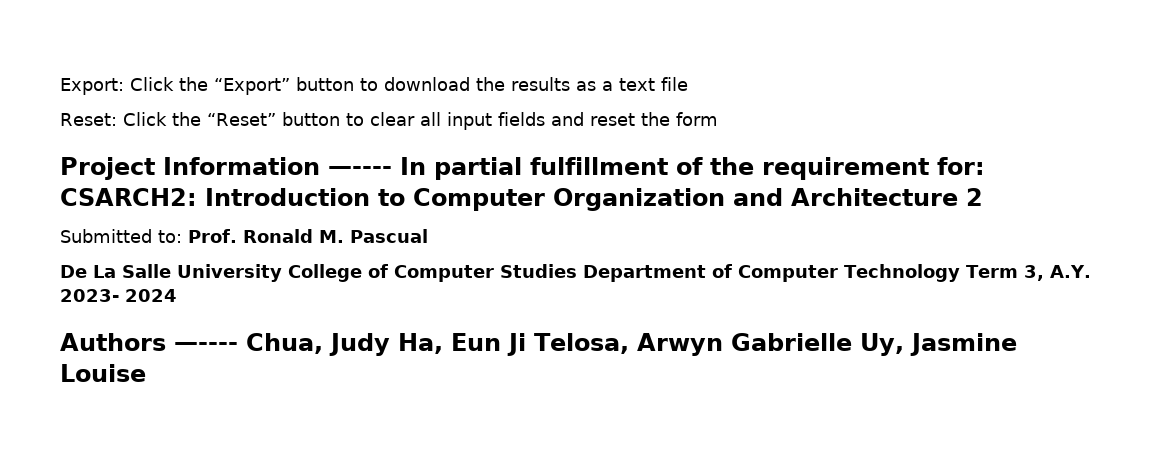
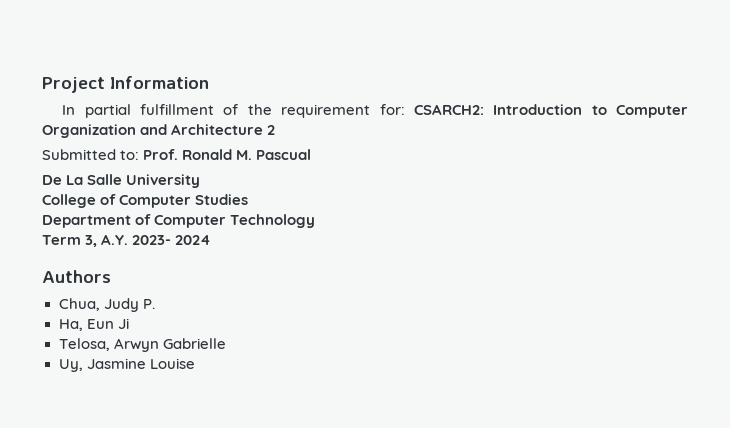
- Export: Click the “Export” button to download the results as a text file
- Reset: Click the “Reset” button to clear all input fields and reset the form
- Project Information —---- In partial fulfillment of the requirement for: CSARCH2: Introduction to Computer Organization and Architecture 2
+ Project Information
+ In partial fulfillment of the requirement for: CSARCH2: Introduction to Computer Organization and Architecture 2
- De La Salle University College of Computer Studies Department of Computer Technology Term 3, A.Y. 2023- 2024
+ De La Salle University
+ College of Computer Studies
+ Department of Computer Technology
+ Term 3, A.Y. 2023- 2024
- Authors —---- Chua, Judy Ha, Eun Ji Telosa, Arwyn Gabrielle Uy, Jasmine Louise
+ Authors
+ Chua, Judy P.
+ Ha, Eun Ji
+ Telosa, Arwyn Gabrielle
+ Uy, Jasmine Louise

